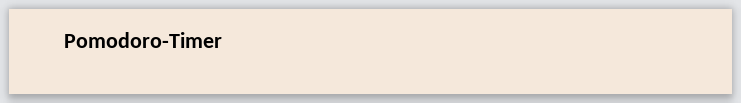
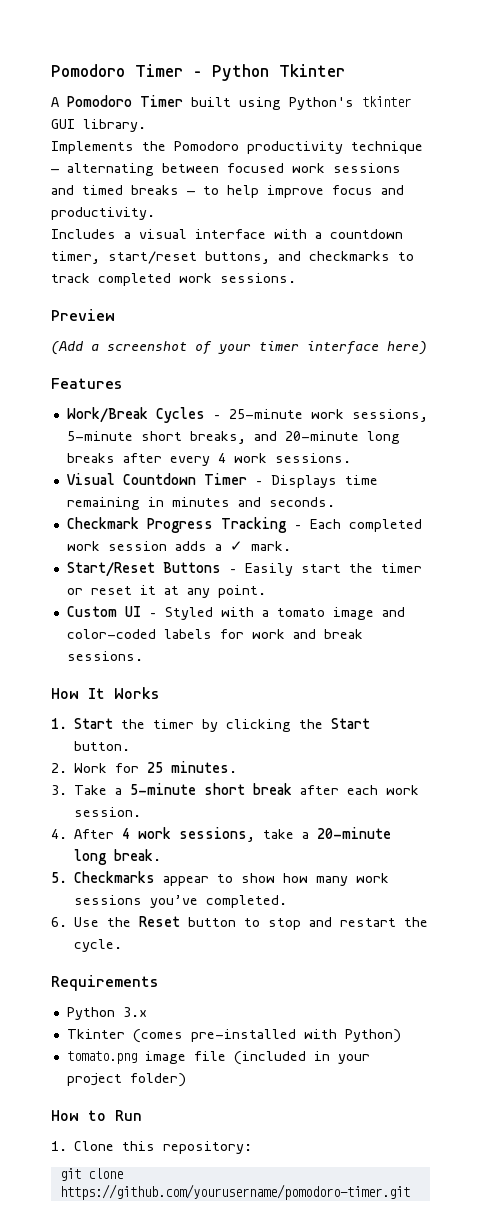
- Pomodoro-Timer
+ Pomodoro Timer – Python Tkinter
+ A Pomodoro Timer built using Python's tkinter GUI library.
+ Implements the Pomodoro productivity technique — alternating between focused work sessions and timed breaks — to help improve focus and productivity.
+ Includes a visual interface with a countdown timer, start/reset buttons, and checkmarks to track completed work sessions.
+ Preview
+ (Add a screenshot of your timer interface here)
+ Features
+ Work/Break Cycles – 25-minute work sessions, 5-minute short breaks, and 20-minute long breaks after every 4 work sessions.
+ Visual Countdown Timer – Displays time remaining in minutes and seconds.
+ Checkmark Progress Tracking – Each completed work session adds a ✓ mark.
+ Start/Reset Buttons – Easily start the timer or reset it at any point.
+ Custom UI – Styled with a tomato image and color-coded labels for work and break sessions.
+ How It Works
+ 1. Start the timer by clicking the Start button.
+ 2. Work for 25 minutes.
+ 3. Take a 5-minute short break after each work session.
+ 4. After 4 work sessions, take a 20-minute long break.
+ 5. Checkmarks appear to show how many work sessions you’ve completed.
+ 6. Use the Reset button to stop and restart the cycle.
+ Requirements
+ Python 3.x
+ Tkinter (comes pre-installed with Python)
+ tomato.png image file (included in your project folder)
+ How to Run
+ 1. Clone this repository:
+ git clone https://github.com/yourusername/pomodoro-timer.git

